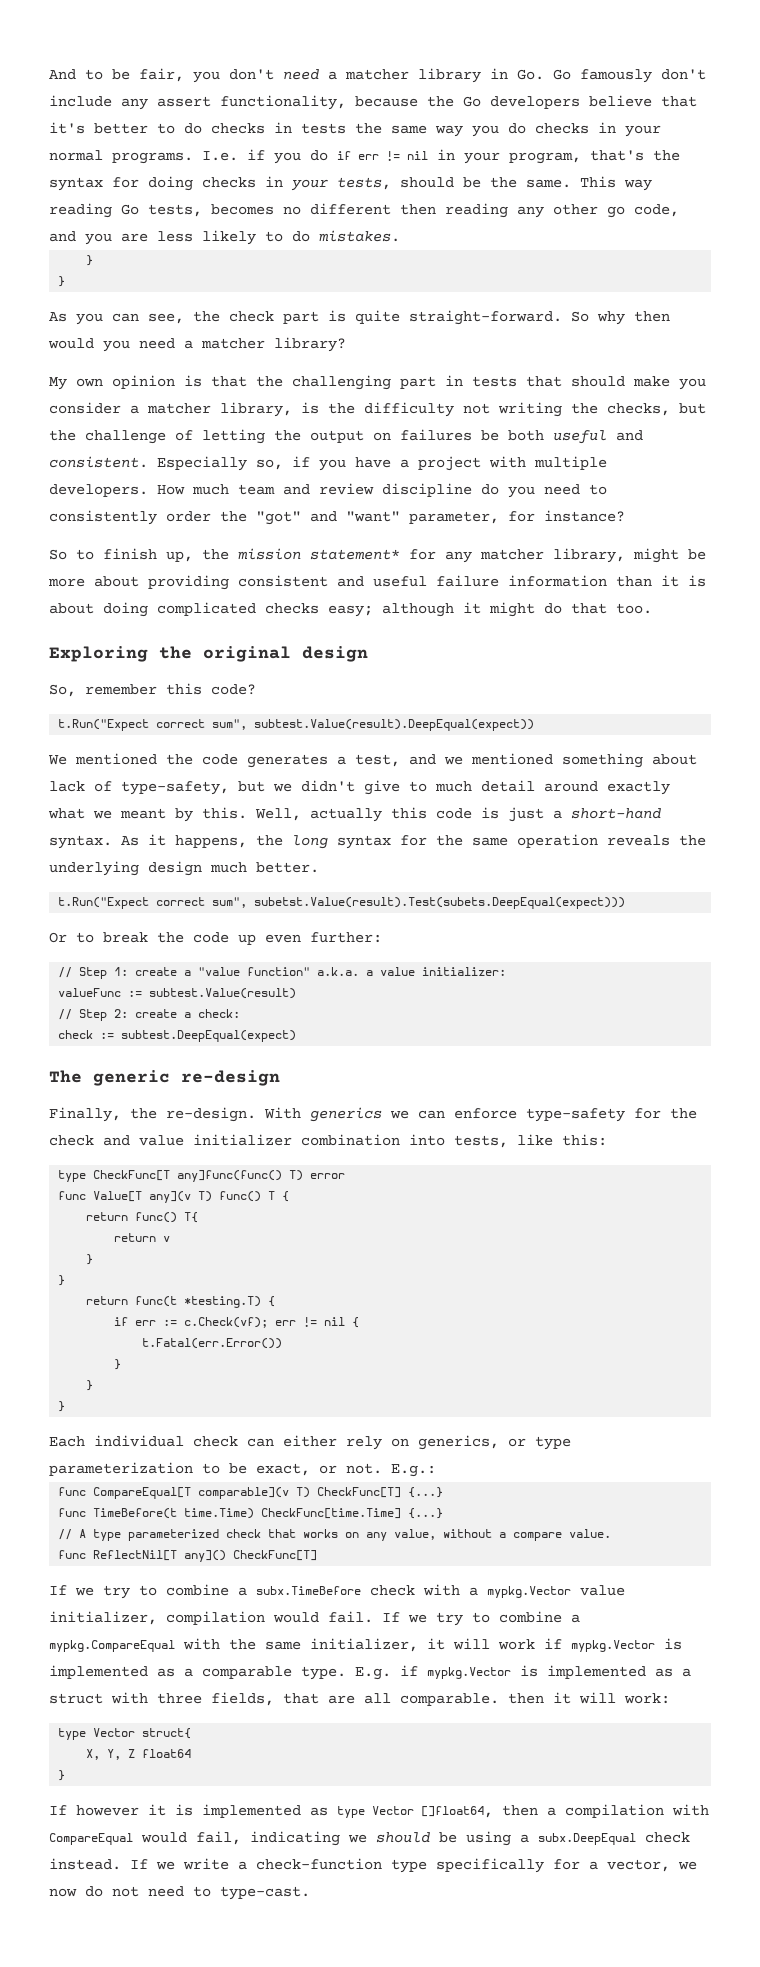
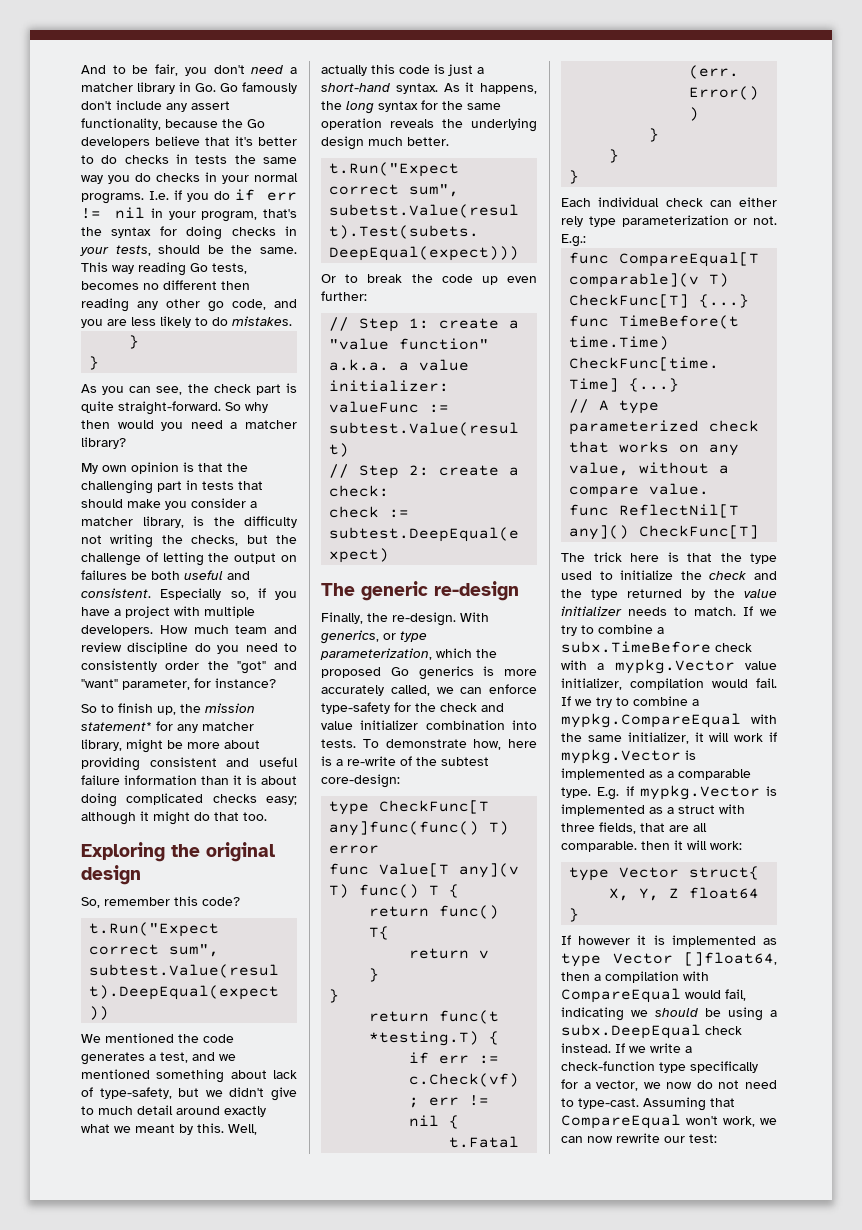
- With generics we can enforce type-safety for the check and value initializer combination into tests, like this:
+ With generics, or type parameterization, which the proposed Go generics is more accurately called, we can enforce type-safety for the check and value initializer combination into tests. To demonstrate how, here is a re-write of the subtest core-design:
- Each individual check can either rely on generics, or type parameterization to be exact, or not.
+ Each individual check can either rely type parameterization or not.
+ The trick here is that the type used to initialize the check and the type returned by the value initializer needs to match.
+ Assuming that CompareEqual won't work, we can now rewrite our test:

